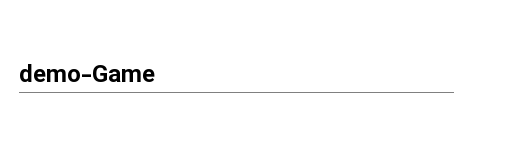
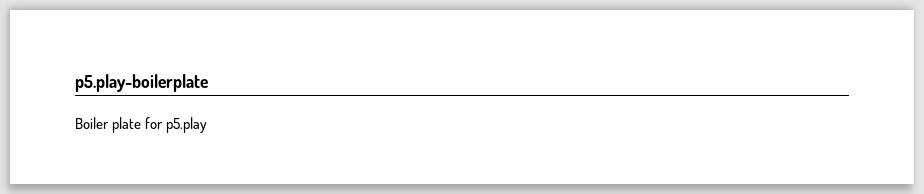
- demo-Game
+ p5.play-boilerplate
+ Boiler plate for p5.play

